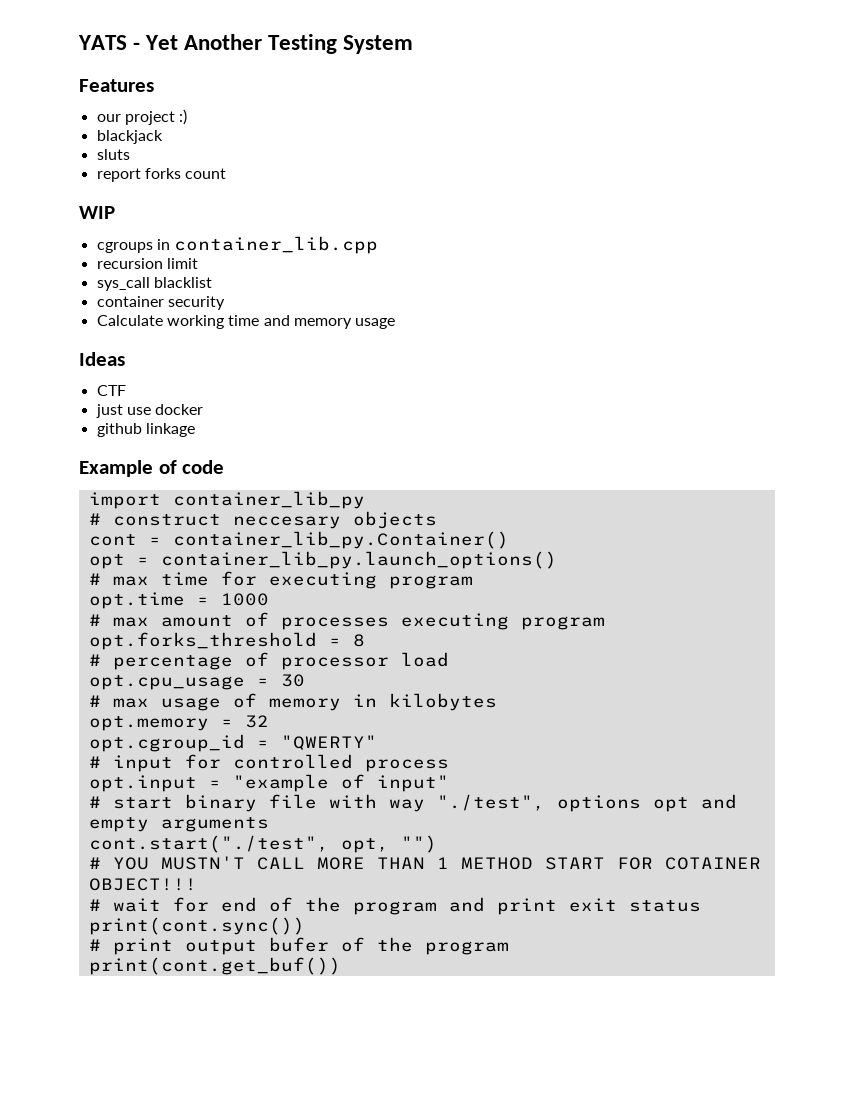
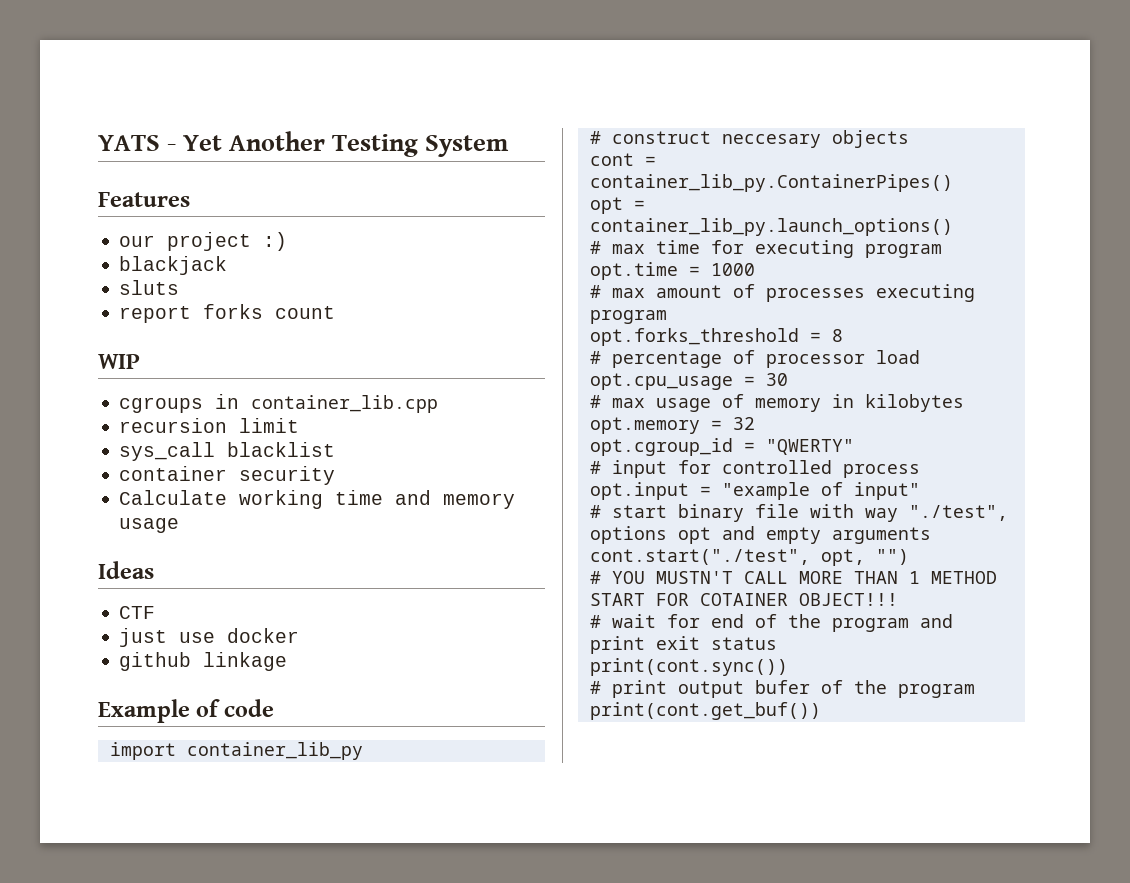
- cont = container_lib_py.Container()
+ cont = container_lib_py.ContainerPipes()

